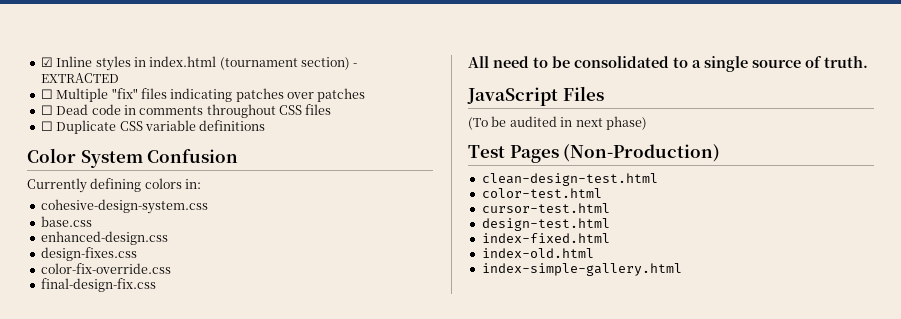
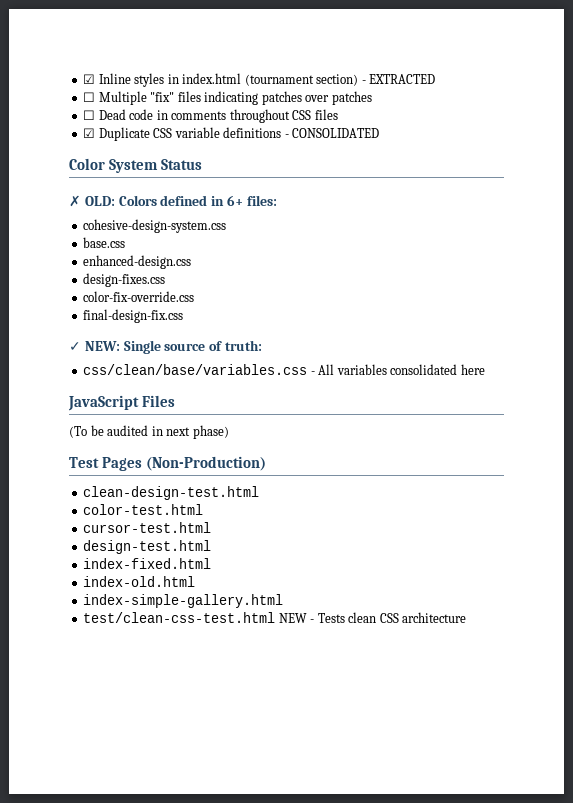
- ☐ Duplicate CSS variable definitions
+ ☑ Duplicate CSS variable definitions - CONSOLIDATED
- Color System Confusion
- Currently defining colors in:
+ Color System Status
+ ✗ OLD: Colors defined in 6+ files:
- All need to be consolidated to a single source of truth.
+ ✓ NEW: Single source of truth:
+ css/clean/base/variables.css - All variables consolidated here
+ test/clean-css-test.html NEW - Tests clean CSS architecture

